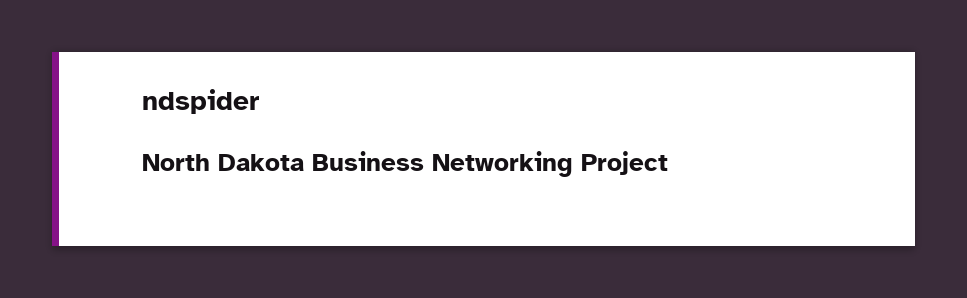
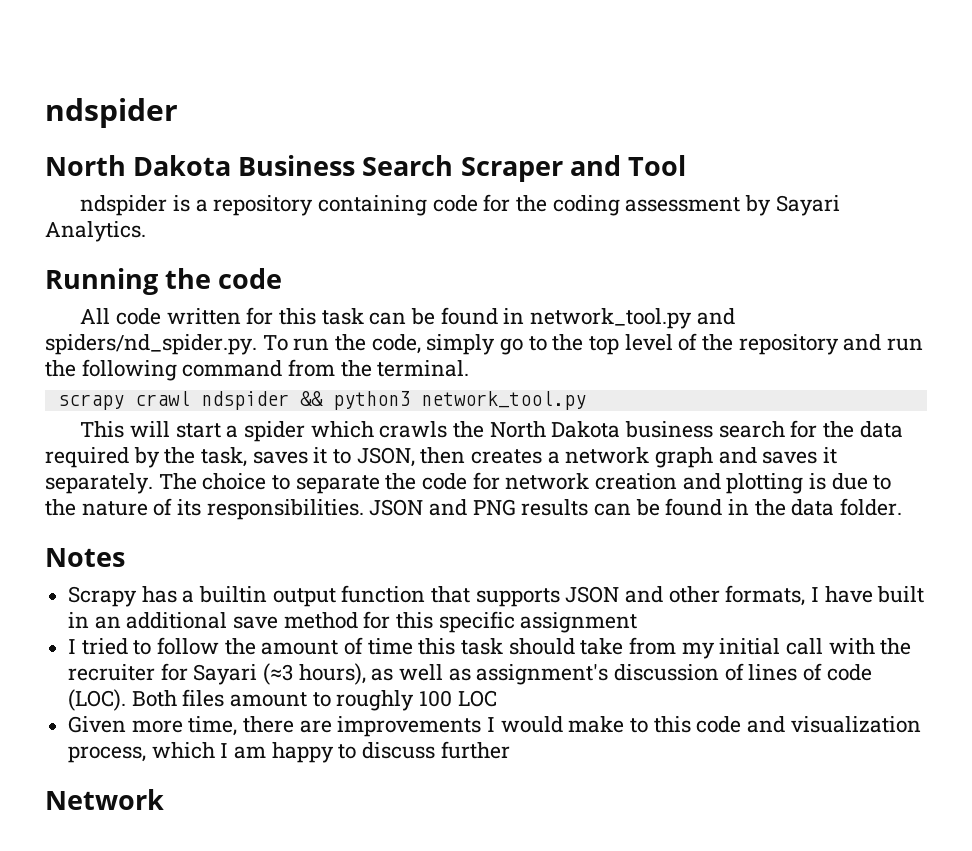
- North Dakota Business Networking Project
+ North Dakota Business Search Scraper and Tool
+ ndspider is a repository containing code for the coding assessment by Sayari Analytics.
+ Running the code
+ All code written for this task can be found in network_tool.py and spiders/nd_spider.py. To run the code, simply go to the top level of the repository and run the following command from the terminal.
+ scrapy crawl ndspider && python3 network_tool.py
+ This will start a spider which crawls the North Dakota business search for the data required by the task, saves it to JSON, then creates a network graph and saves it separately. The choice to separate the code for network creation and plotting is due to the nature of its responsibilities. JSON and PNG results can be found in the data folder.
+ Notes
+ Scrapy has a builtin output function that supports JSON and other formats, I have built in an additional save method for this specific assignment
+ I tried to follow the amount of time this task should take from my initial call with the recruiter for Sayari (≈3 hours), as well as assignment's discussion of lines of code (LOC). Both files amount to roughly 100 LOC
+ Given more time, there are improvements I would make to this code and visualization process, which I am happy to discuss further
+ Network

